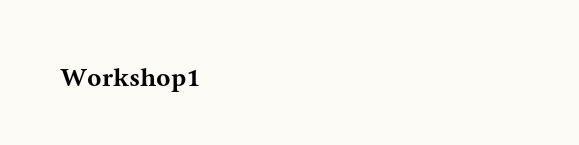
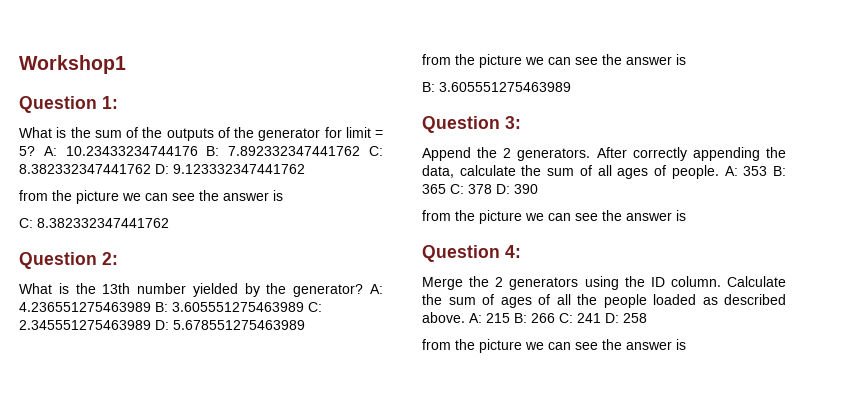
+ Question 1:
+ What is the sum of the outputs of the generator for limit = 5? A: 10.23433234744176 B: 7.892332347441762 C: 8.382332347441762 D: 9.123332347441762
+ from the picture we can see the answer is
+ C: 8.382332347441762
+ Question 2:
+ What is the 13th number yielded by the generator? A: 4.236551275463989 B: 3.605551275463989 C: 2.345551275463989 D: 5.678551275463989
+ from the picture we can see the answer is
+ B: 3.605551275463989
+ Question 3:
+ Append the 2 generators. After correctly appending the data, calculate the sum of all ages of people. A: 353 B: 365 C: 378 D: 390
+ from the picture we can see the answer is
+ Question 4:
+ Merge the 2 generators using the ID column. Calculate the sum of ages of all the people loaded as described above. A: 215 B: 266 C: 241 D: 258
+ from the picture we can see the answer is

